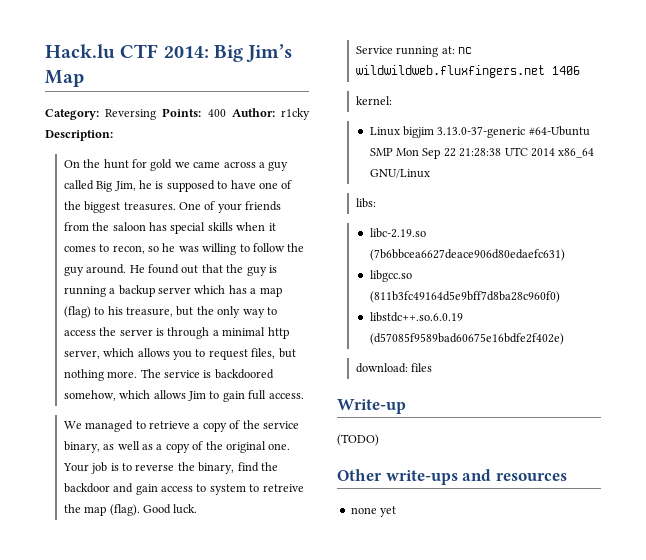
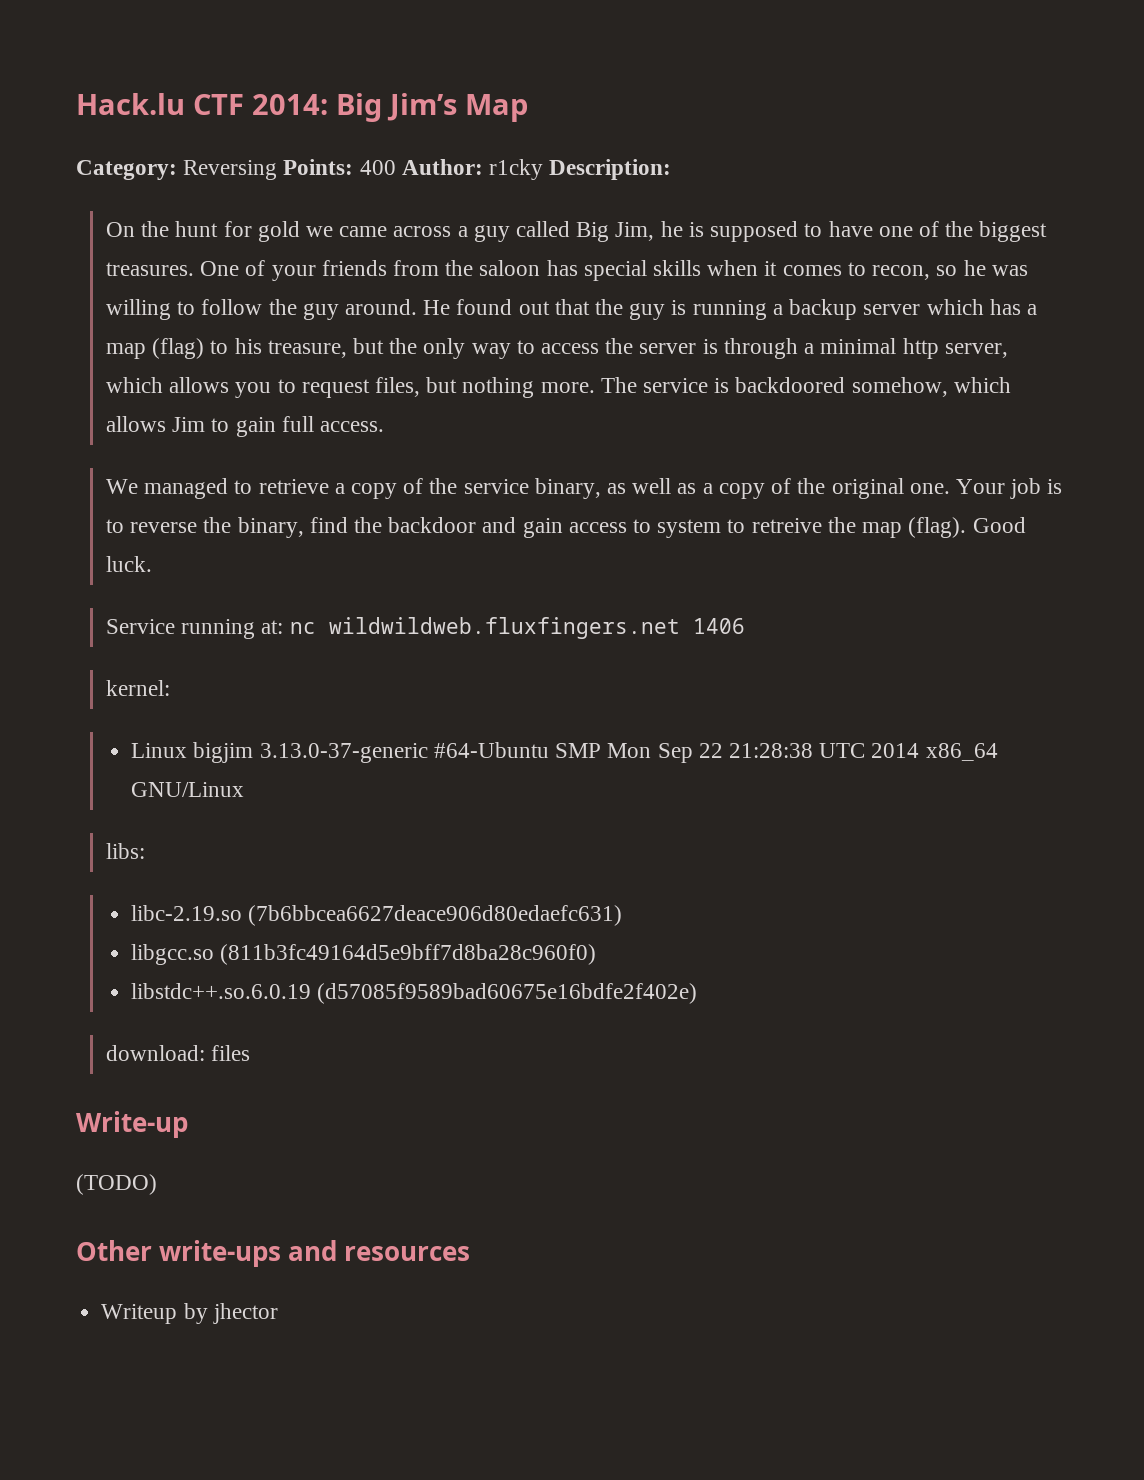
- none yet
+ Writeup by jhector

